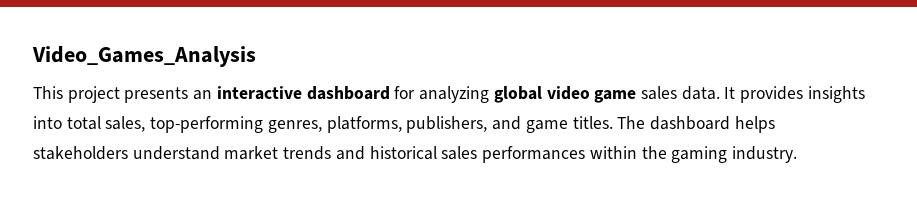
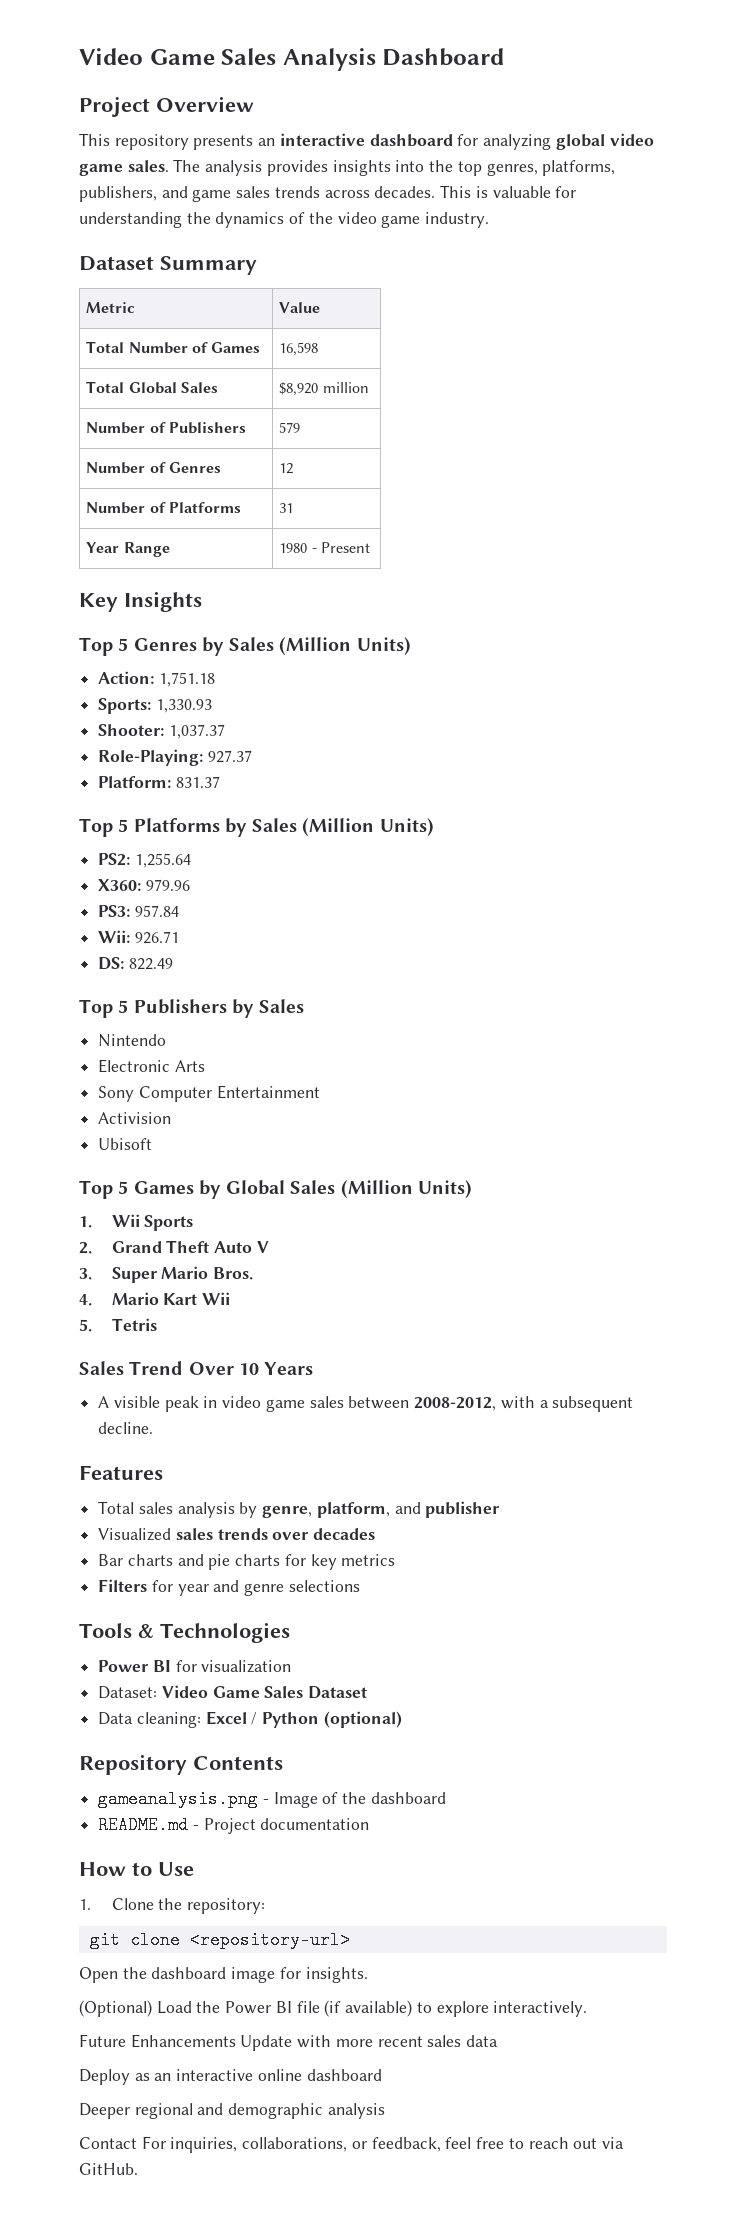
- Video_Games_Analysis
- This project presents an interactive dashboard for analyzing global video game sales data. It provides insights into total sales, top-performing genres, platforms, publishers, and game titles. The dashboard helps stakeholders understand market trends and historical sales performances within the gaming industry.
+ Video Game Sales Analysis Dashboard
+ Project Overview
+ This repository presents an interactive dashboard for analyzing global video game sales. The analysis provides insights into the top genres, platforms, publishers, and game sales trends across decades. This is valuable for understanding the dynamics of the video game industry.
+ Dataset Summary
+ Metric | Value
+ Total Number of Games | 16,598
+ Total Global Sales | $8,920 million
+ Number of Publishers | 579
+ Number of Genres | 12
+ Number of Platforms | 31
+ Year Range | 1980 - Present
+ Key Insights
+ Top 5 Genres by Sales (Million Units)
+ Action: 1,751.18
+ Sports: 1,330.93
+ Shooter: 1,037.37
+ Role-Playing: 927.37
+ Platform: 831.37
+ Top 5 Platforms by Sales (Million Units)
+ PS2: 1,255.64
+ X360: 979.96
+ PS3: 957.84
+ Wii: 926.71
+ DS: 822.49
+ Top 5 Publishers by Sales
+ Nintendo
+ Electronic Arts
+ Sony Computer Entertainment
+ Activision
+ Ubisoft
+ Top 5 Games by Global Sales (Million Units)
+ 1. Wii Sports
+ 2. Grand Theft Auto V
+ 3. Super Mario Bros.
+ 4. Mario Kart Wii
+ 5. Tetris
+ Sales Trend Over 10 Years
+ A visible peak in video game sales between 2008-2012, with a subsequent decline.
+ Features
+ Total sales analysis by genre, platform, and publisher
+ Visualized sales trends over decades
+ Bar charts and pie charts for key metrics
+ Filters for year and genre selections
+ Tools & Technologies
+ Power BI for visualization
+ Dataset: Video Game Sales Dataset
+ Data cleaning: Excel / Python (optional)
+ Repository Contents
+ gameanalysis.png - Image of the dashboard
+ README.md - Project documentation
+ How to Use
+ 1. Clone the repository:
+ git clone <repository-url>
+ Open the dashboard image for insights.
+ (Optional) Load the Power BI file (if available) to explore interactively.
+ Future Enhancements Update with more recent sales data
+ Deploy as an interactive online dashboard
+ Deeper regional and demographic analysis
+ Contact For inquiries, collaborations, or feedback, feel free to reach out via GitHub.

